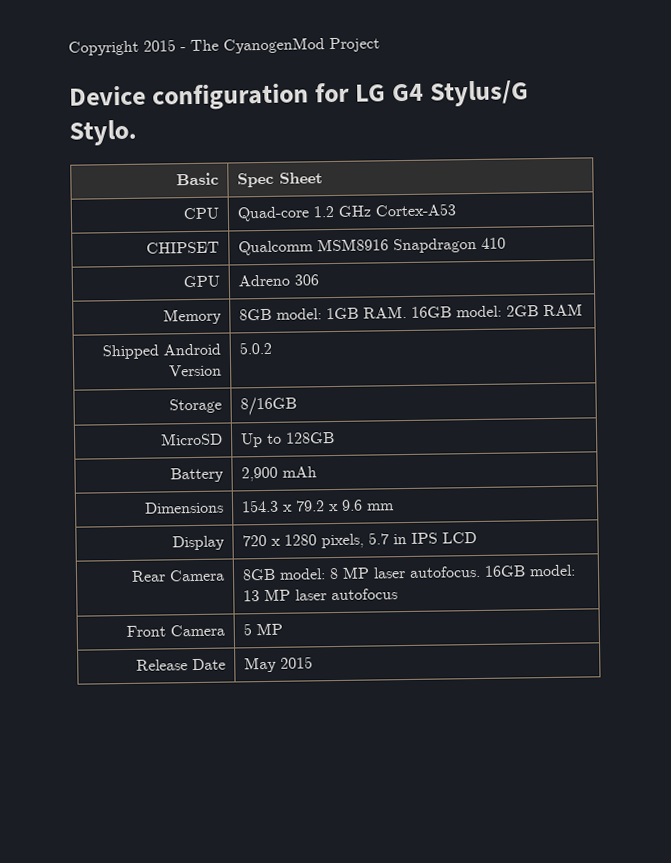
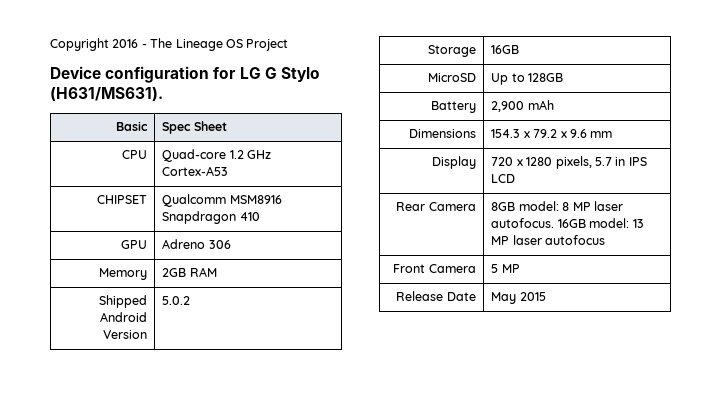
- Copyright 2015 - The CyanogenMod Project
+ Copyright 2016 - The Lineage OS Project
- Device configuration for LG G4 Stylus/G Stylo.
+ Device configuration for LG G Stylo (H631/MS631).
- Memory | 8GB model: 1GB RAM. 16GB model: 2GB RAM
+ Memory | 2GB RAM
- Storage | 8/16GB
+ Storage | 16GB

